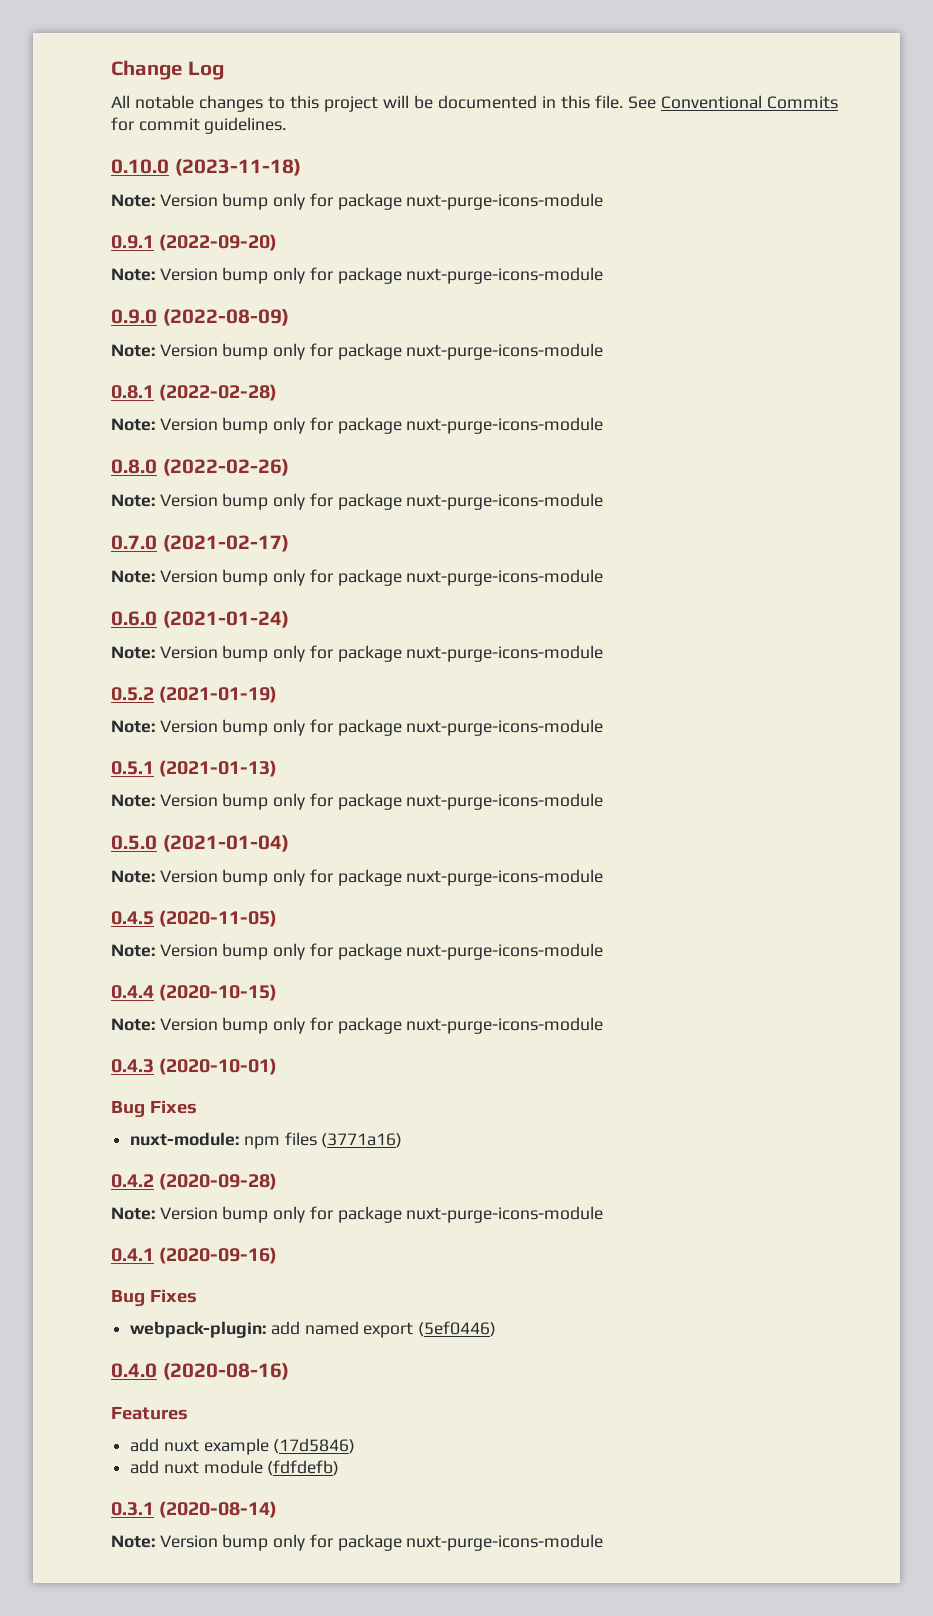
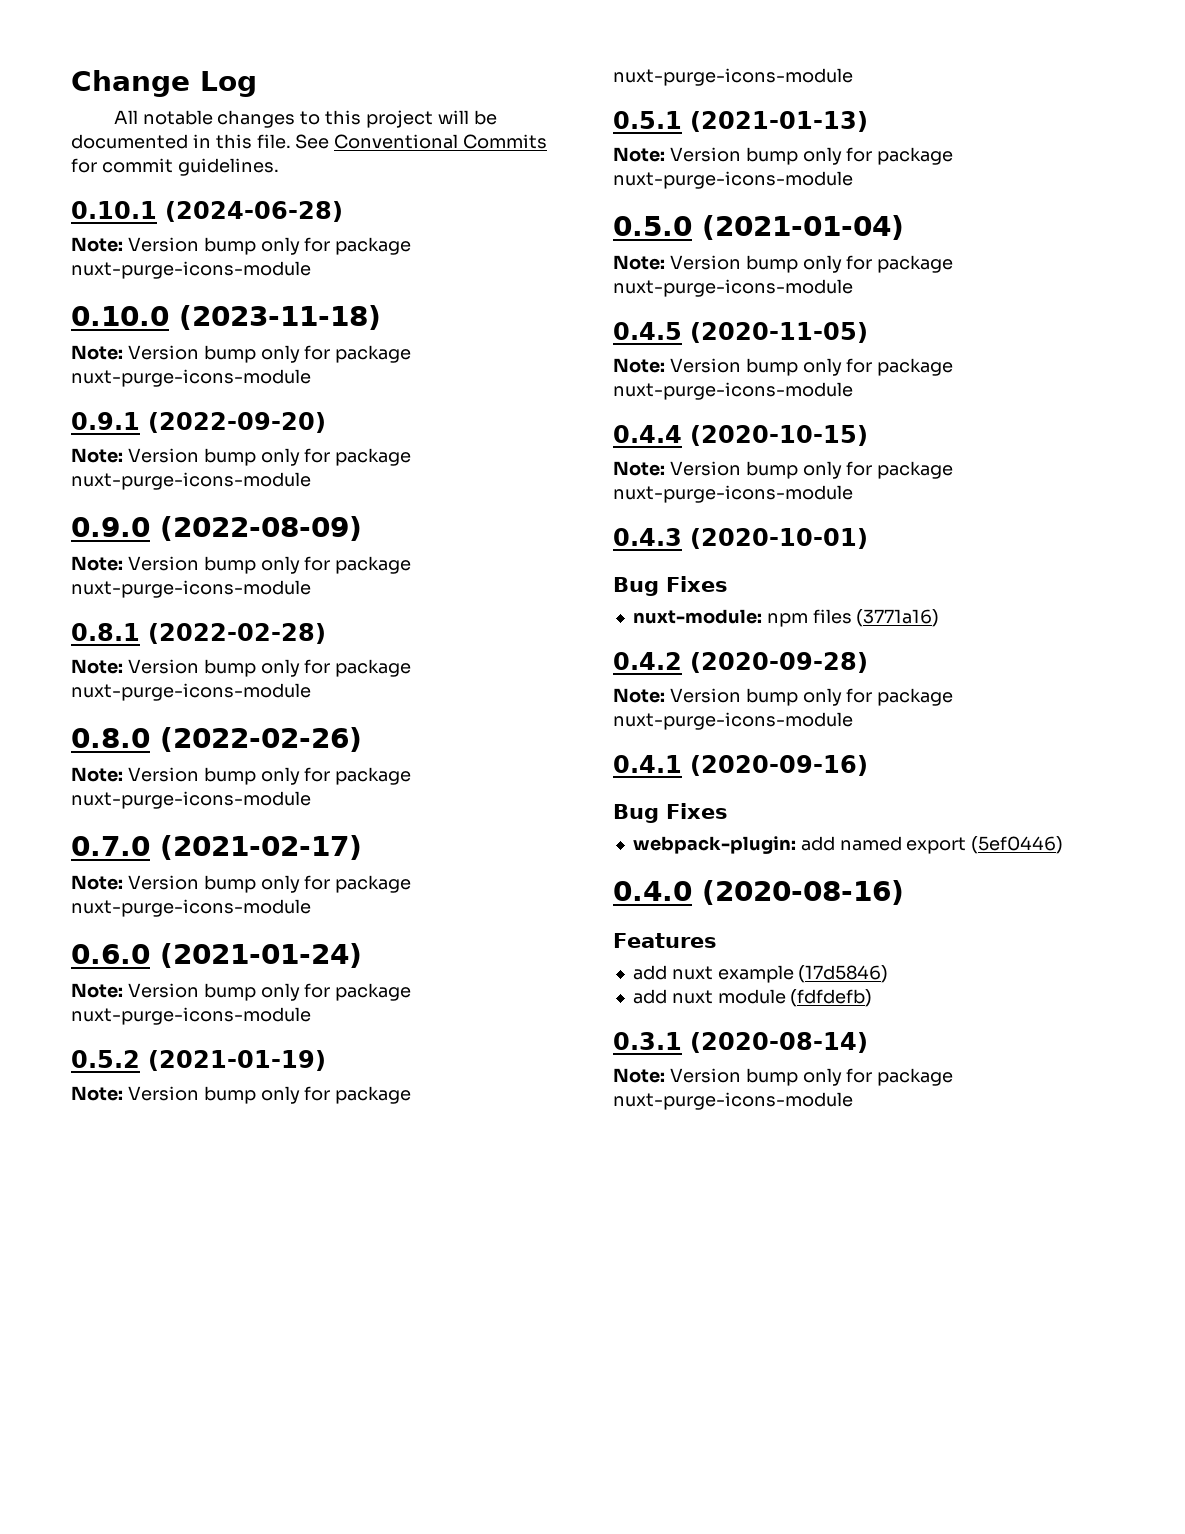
+ 0.10.1 (2024-06-28)
+ Note: Version bump only for package nuxt-purge-icons-module

